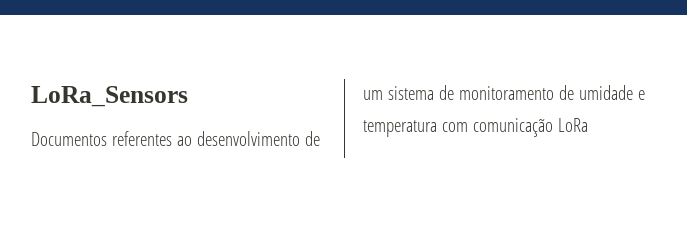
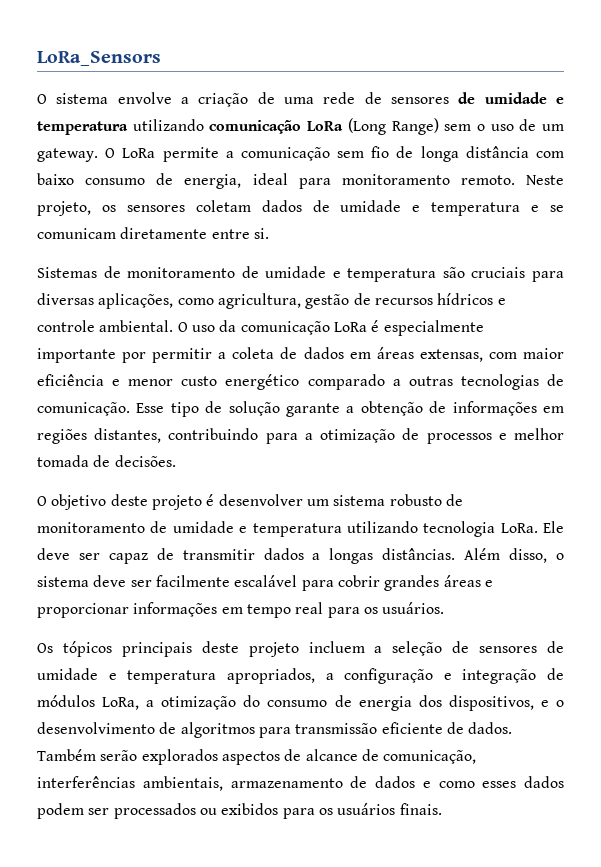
- Documentos referentes ao desenvolvimento de um sistema de monitoramento de umidade e temperatura com comunicação LoRa
+ O sistema envolve a criação de uma rede de sensores de umidade e temperatura utilizando comunicação LoRa (Long Range) sem o uso de um gateway. O LoRa permite a comunicação sem fio de longa distância com baixo consumo de energia, ideal para monitoramento remoto. Neste projeto, os sensores coletam dados de umidade e temperatura e se comunicam diretamente entre si.
+ Sistemas de monitoramento de umidade e temperatura são cruciais para diversas aplicações, como agricultura, gestão de recursos hídricos e controle ambiental. O uso da comunicação LoRa é especialmente importante por permitir a coleta de dados em áreas extensas, com maior eficiência e menor custo energético comparado a outras tecnologias de comunicação. Esse tipo de solução garante a obtenção de informações em regiões distantes, contribuindo para a otimização de processos e melhor tomada de decisões.
+ O objetivo deste projeto é desenvolver um sistema robusto de monitoramento de umidade e temperatura utilizando tecnologia LoRa. Ele deve ser capaz de transmitir dados a longas distâncias. Além disso, o sistema deve ser facilmente escalável para cobrir grandes áreas e proporcionar informações em tempo real para os usuários.
+ Os tópicos principais deste projeto incluem a seleção de sensores de umidade e temperatura apropriados, a configuração e integração de módulos LoRa, a otimização do consumo de energia dos dispositivos, e o desenvolvimento de algoritmos para transmissão eficiente de dados. Também serão explorados aspectos de alcance de comunicação, interferências ambientais, armazenamento de dados e como esses dados podem ser processados ou exibidos para os usuários finais.

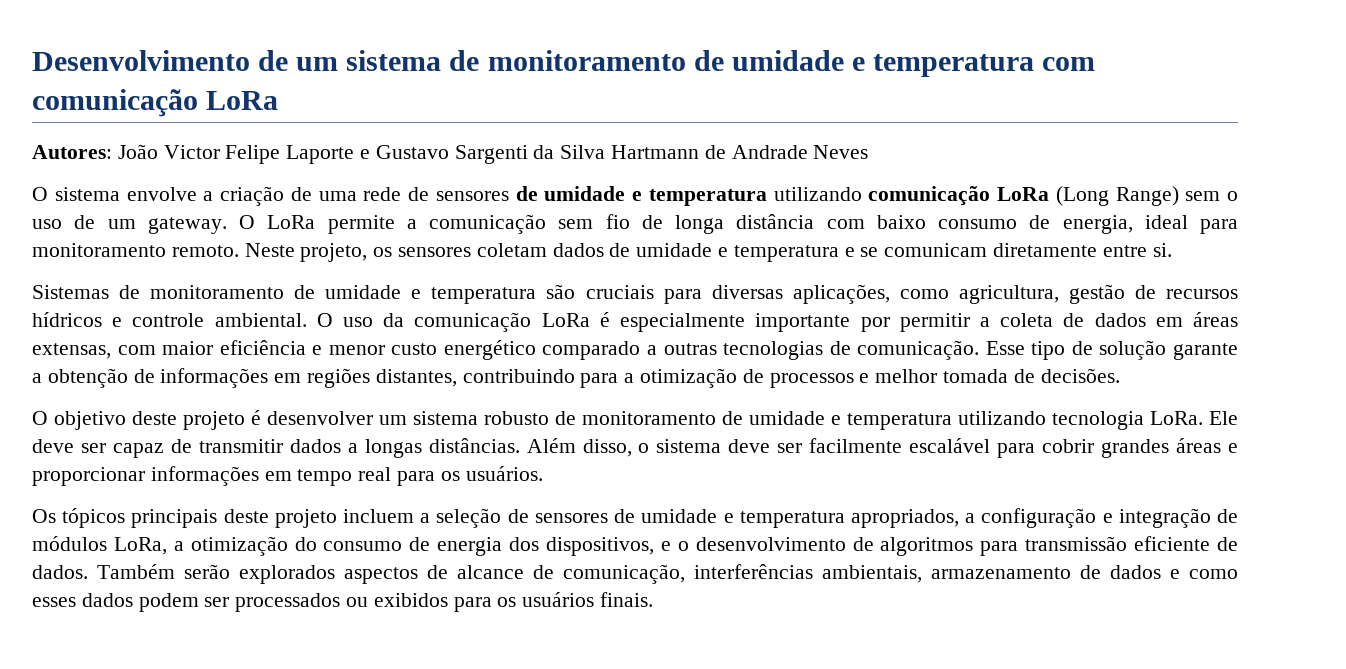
- LoRa_Sensors
+ Desenvolvimento de um sistema de monitoramento de umidade e temperatura com comunicação LoRa
+ Autores: João Victor Felipe Laporte e Gustavo Sargenti da Silva Hartmann de Andrade Neves

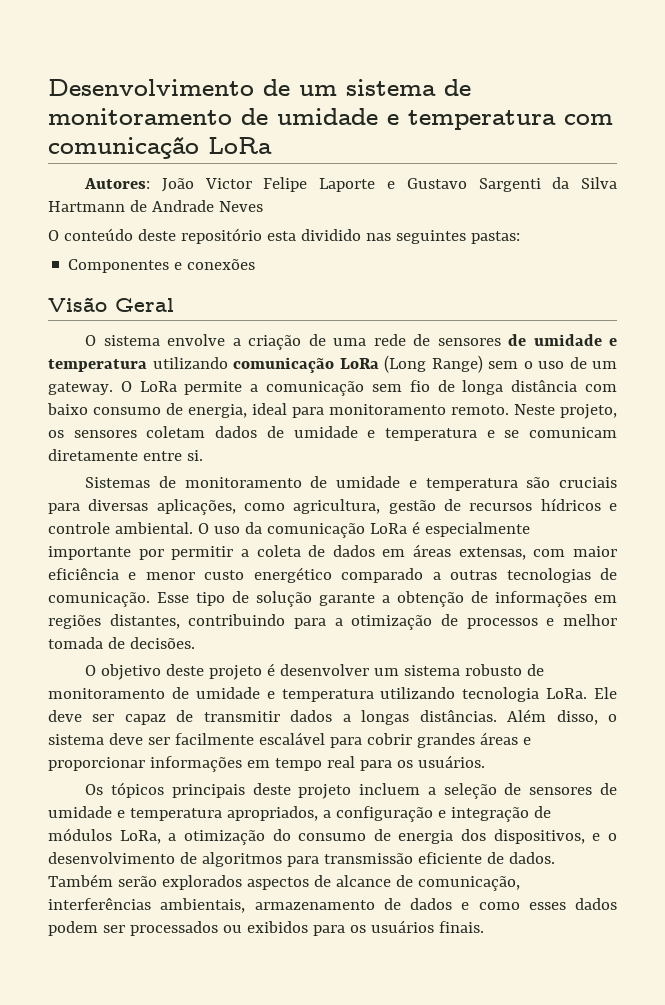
+ O conteúdo deste repositório esta dividido nas seguintes pastas:
+ Componentes e conexões
+ Visão Geral

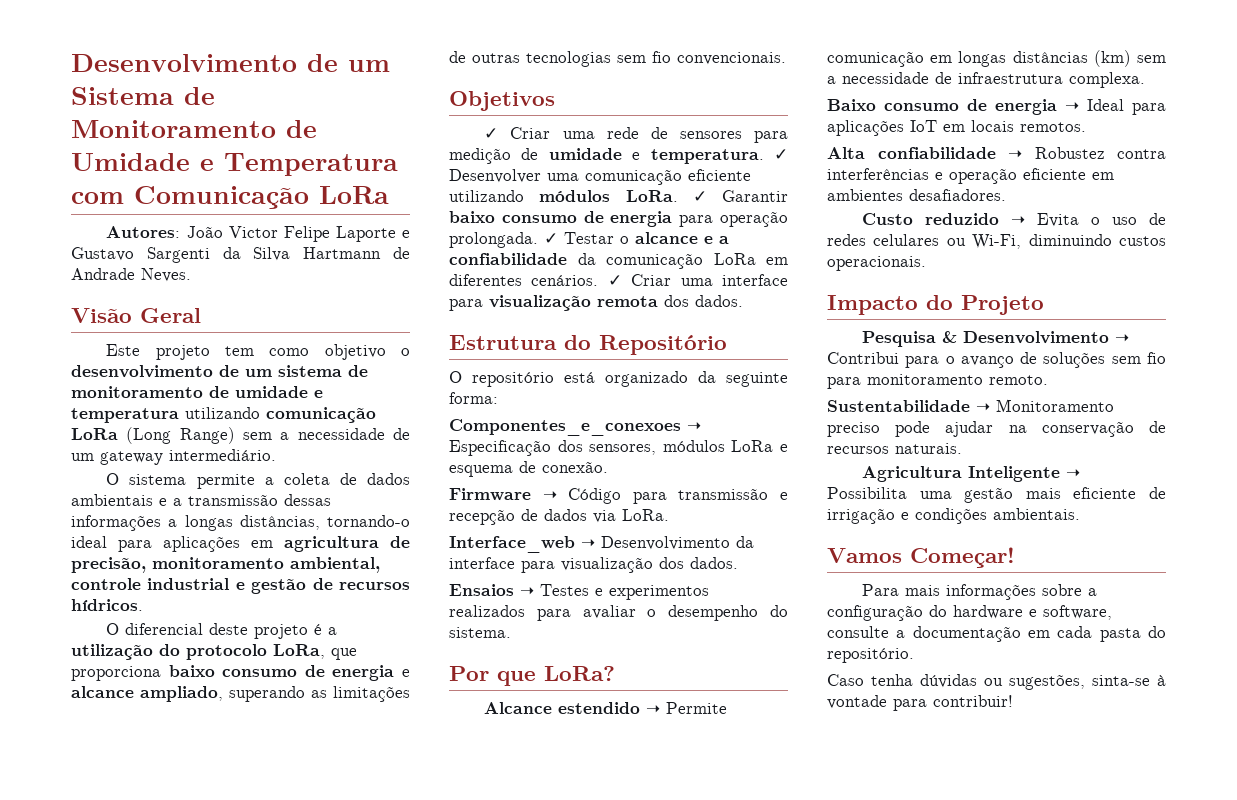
- Desenvolvimento de um sistema de monitoramento de umidade e temperatura com comunicação LoRa
+ Desenvolvimento de um Sistema de Monitoramento de Umidade e Temperatura com Comunicação LoRa
- Autores: João Victor Felipe Laporte e Gustavo Sargenti da Silva Hartmann de Andrade Neves
- O conteúdo deste repositório esta dividido nas seguintes pastas:
- Componentes e conexões
+ Autores: João Victor Felipe Laporte e Gustavo Sargenti da Silva Hartmann de Andrade Neves.
  Visão Geral
- O sistema envolve a criação de uma rede de sensores de umidade e temperatura utilizando comunicação LoRa (Long Range) sem o uso de um gateway. O LoRa permite a comunicação sem fio de longa distância com baixo consumo de energia, ideal para monitoramento remoto. Neste projeto, os sensores coletam dados de umidade e temperatura e se comunicam diretamente entre si.
- Sistemas de monitoramento de umidade e temperatura são cruciais para diversas aplicações, como agricultura, gestão de recursos hídricos e controle ambiental. O uso da comunicação LoRa é especialmente importante por permitir a coleta de dados em áreas extensas, com maior eficiência e menor custo energético comparado a outras tecnologias de comunicação. Esse tipo de solução garante a obtenção de informações em regiões distantes, contribuindo para a otimização de processos e melhor tomada de decisões.
- O objetivo deste projeto é desenvolver um sistema robusto de monitoramento de umidade e temperatura utilizando tecnologia LoRa. Ele deve ser capaz de transmitir dados a longas distâncias. Além disso, o sistema deve ser facilmente escalável para cobrir grandes áreas e proporcionar informações em tempo real para os usuários.
- Os tópicos principais deste projeto incluem a seleção de sensores de umidade e temperatura apropriados, a configuração e integração de módulos LoRa, a otimização do consumo de energia dos dispositivos, e o desenvolvimento de algoritmos para transmissão eficiente de dados. Também serão explorados aspectos de alcance de comunicação, interferências ambientais, armazenamento de dados e como esses dados podem ser processados ou exibidos para os usuários finais.
+ Este projeto tem como objetivo o desenvolvimento de um sistema de monitoramento de umidade e temperatura utilizando comunicação LoRa (Long Range) sem a necessidade de um gateway intermediário.
+ O sistema permite a coleta de dados ambientais e a transmissão dessas informações a longas distâncias, tornando-o ideal para aplicações em agricultura de precisão, monitoramento ambiental, controle industrial e gestão de recursos hídricos.
+ O diferencial deste projeto é a utilização do protocolo LoRa, que proporciona baixo consumo de energia e alcance ampliado, superando as limitações de outras tecnologias sem fio convencionais.
+ Objetivos
+ ✓ Criar uma rede de sensores para medição de umidade e temperatura. ✓ Desenvolver uma comunicação eficiente utilizando módulos LoRa. ✓ Garantir baixo consumo de energia para operação prolongada. ✓ Testar o alcance e a confiabilidade da comunicação LoRa em diferentes cenários. ✓ Criar uma interface para visualização remota dos dados.
+ Estrutura do Repositório
+ O repositório está organizado da seguinte forma:
+ Componentes_e_conexoes ➝ Especificação dos sensores, módulos LoRa e esquema de conexão.
+ Firmware ➝ Código para transmissão e recepção de dados via LoRa.
+ Interface_web ➝ Desenvolvimento da interface para visualização dos dados.
+ Ensaios ➝ Testes e experimentos realizados para avaliar o desempenho do sistema.
+ Por que LoRa?
+ Alcance estendido ➝ Permite comunicação em longas distâncias (km) sem a necessidade de infraestrutura complexa.
+ Baixo consumo de energia ➝ Ideal para aplicações IoT em locais remotos.
+ Alta confiabilidade ➝ Robustez contra interferências e operação eficiente em ambientes desafiadores.
+ Custo reduzido ➝ Evita o uso de redes celulares ou Wi-Fi, diminuindo custos operacionais.
+ Impacto do Projeto
+ Pesquisa & Desenvolvimento ➝ Contribui para o avanço de soluções sem fio para monitoramento remoto.
+ Sustentabilidade ➝ Monitoramento preciso pode ajudar na conservação de recursos naturais.
+ Agricultura Inteligente ➝ Possibilita uma gestão mais eficiente de irrigação e condições ambientais.
+ Vamos Começar!
+ Para mais informações sobre a configuração do hardware e software, consulte a documentação em cada pasta do repositório.
+ Caso tenha dúvidas ou sugestões, sinta-se à vontade para contribuir!

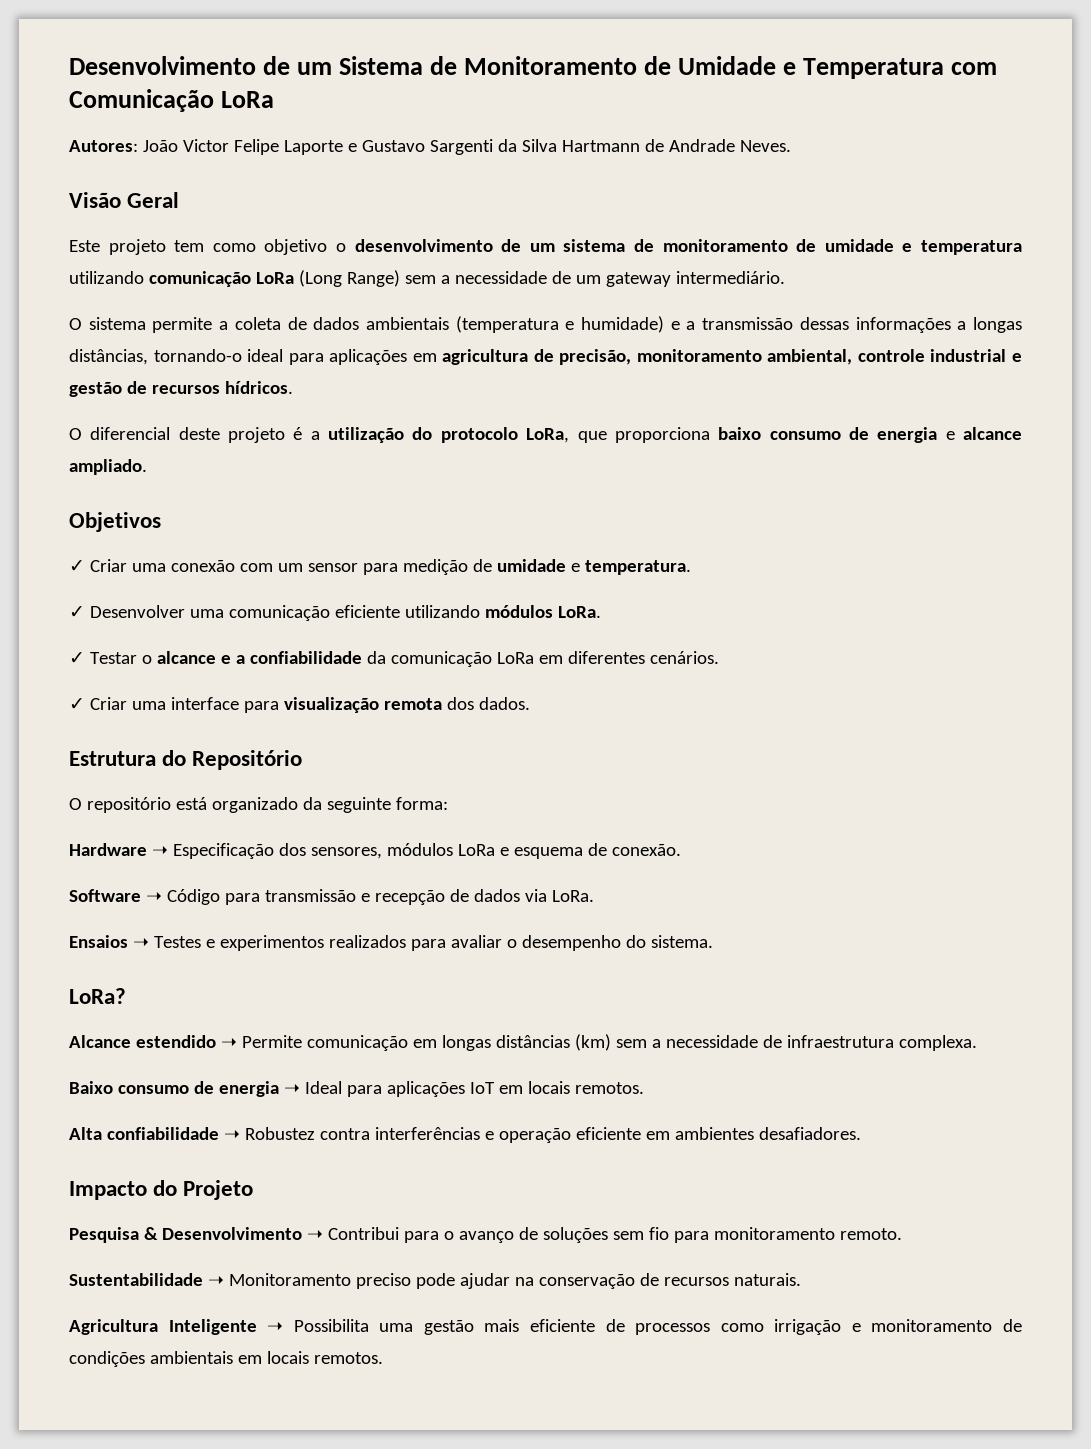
- O sistema permite a coleta de dados ambientais e a transmissão dessas informações a longas distâncias, tornando-o ideal para aplicações em agricultura de precisão, monitoramento ambiental, controle industrial e gestão de recursos hídricos.
+ O sistema permite a coleta de dados ambientais (temperatura e humidade) e a transmissão dessas informações a longas distâncias, tornando-o ideal para aplicações em agricultura de precisão, monitoramento ambiental, controle industrial e gestão de recursos hídricos.
- O diferencial deste projeto é a utilização do protocolo LoRa, que proporciona baixo consumo de energia e alcance ampliado, superando as limitações de outras tecnologias sem fio convencionais.
+ O diferencial deste projeto é a utilização do protocolo LoRa, que proporciona baixo consumo de energia e alcance ampliado.
- ✓ Criar uma rede de sensores para medição de umidade e temperatura. ✓ Desenvolver uma comunicação eficiente utilizando módulos LoRa. ✓ Garantir baixo consumo de energia para operação prolongada. ✓ Testar o alcance e a confiabilidade da comunicação LoRa em diferentes cenários. ✓ Criar uma interface para visualização remota dos dados.
+ ✓ Criar uma conexão com um sensor para medição de umidade e temperatura.
+ ✓ Desenvolver uma comunicação eficiente utilizando módulos LoRa.
+ ✓ Testar o alcance e a confiabilidade da comunicação LoRa em diferentes cenários.
+ ✓ Criar uma interface para visualização remota dos dados.
- Componentes_e_conexoes ➝ Especificação dos sensores, módulos LoRa e esquema de conexão.
+ Hardware ➝ Especificação dos sensores, módulos LoRa e esquema de conexão.
- Firmware ➝ Código para transmissão e recepção de dados via LoRa.
+ Software ➝ Código para transmissão e recepção de dados via LoRa.
- Interface_web ➝ Desenvolvimento da interface para visualização dos dados.
- Por que LoRa?
+ LoRa?
- Custo reduzido ➝ Evita o uso de redes celulares ou Wi-Fi, diminuindo custos operacionais.
- Agricultura Inteligente ➝ Possibilita uma gestão mais eficiente de irrigação e condições ambientais.
- Vamos Começar!
- Para mais informações sobre a configuração do hardware e software, consulte a documentação em cada pasta do repositório.
- Caso tenha dúvidas ou sugestões, sinta-se à vontade para contribuir!
+ Agricultura Inteligente ➝ Possibilita uma gestão mais eficiente de processos como irrigação e monitoramento de condições ambientais em locais remotos.

